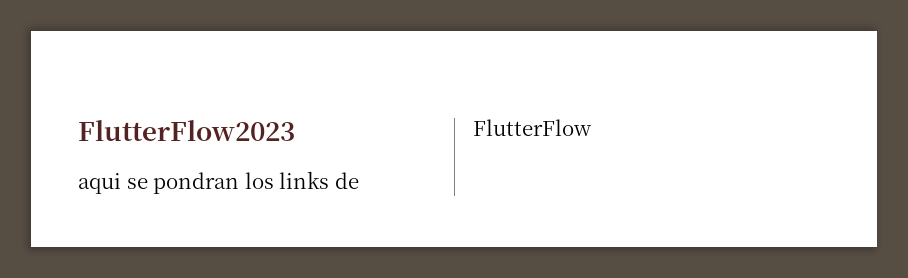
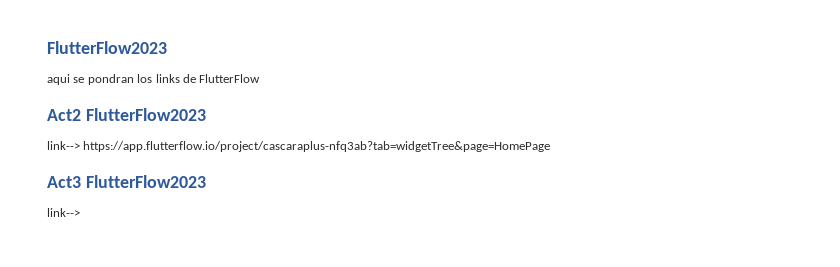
+ Act2 FlutterFlow2023
+ link--> https://app.flutterflow.io/project/cascaraplus-nfq3ab?tab=widgetTree&page=HomePage
+ Act3 FlutterFlow2023
+ link-->

